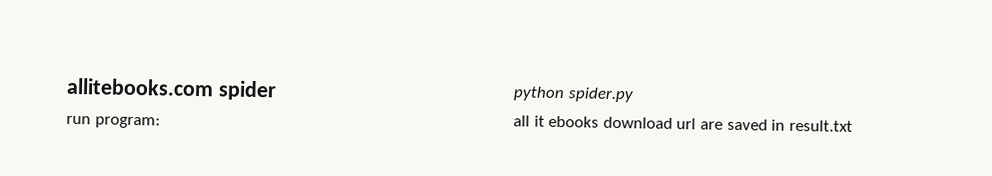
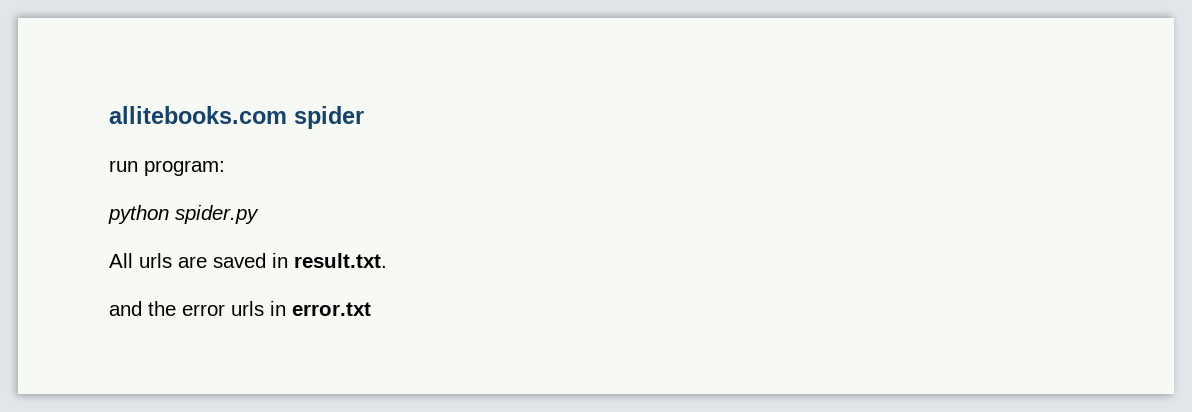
- all it ebooks download url are saved in result.txt
+ All urls are saved in result.txt.
+ and the error urls in error.txt

